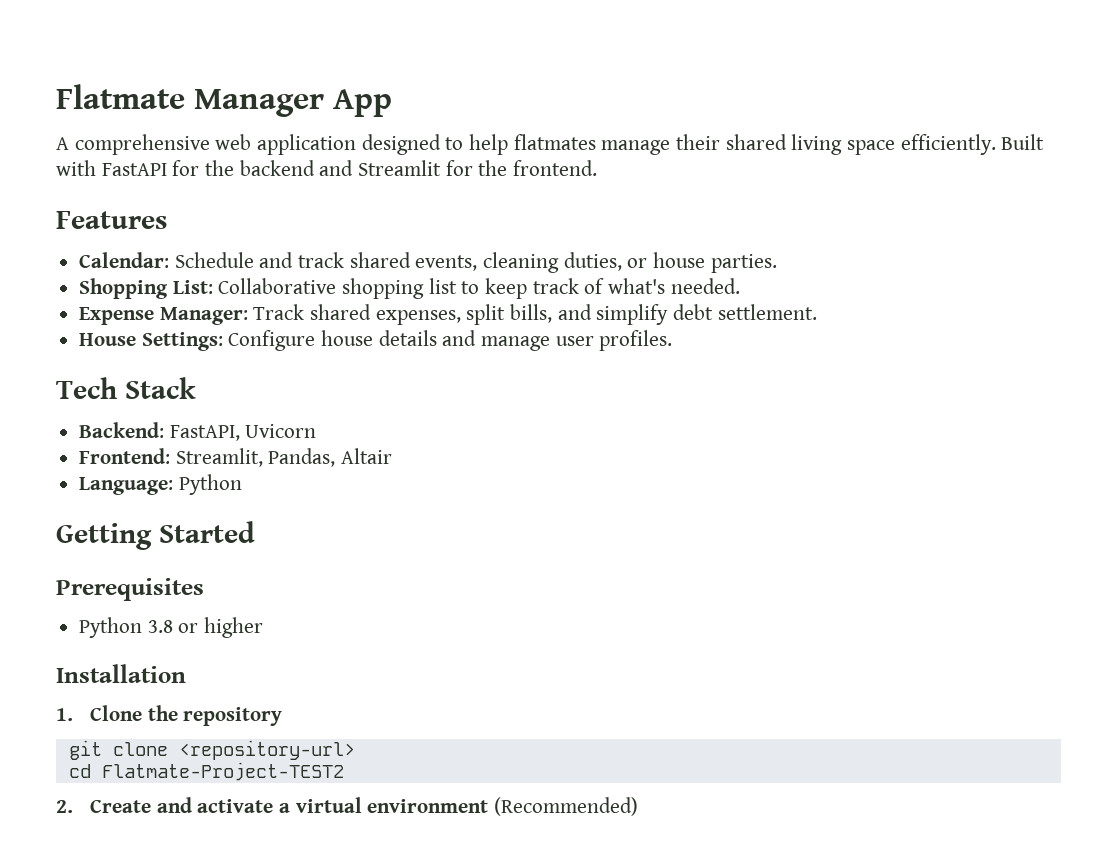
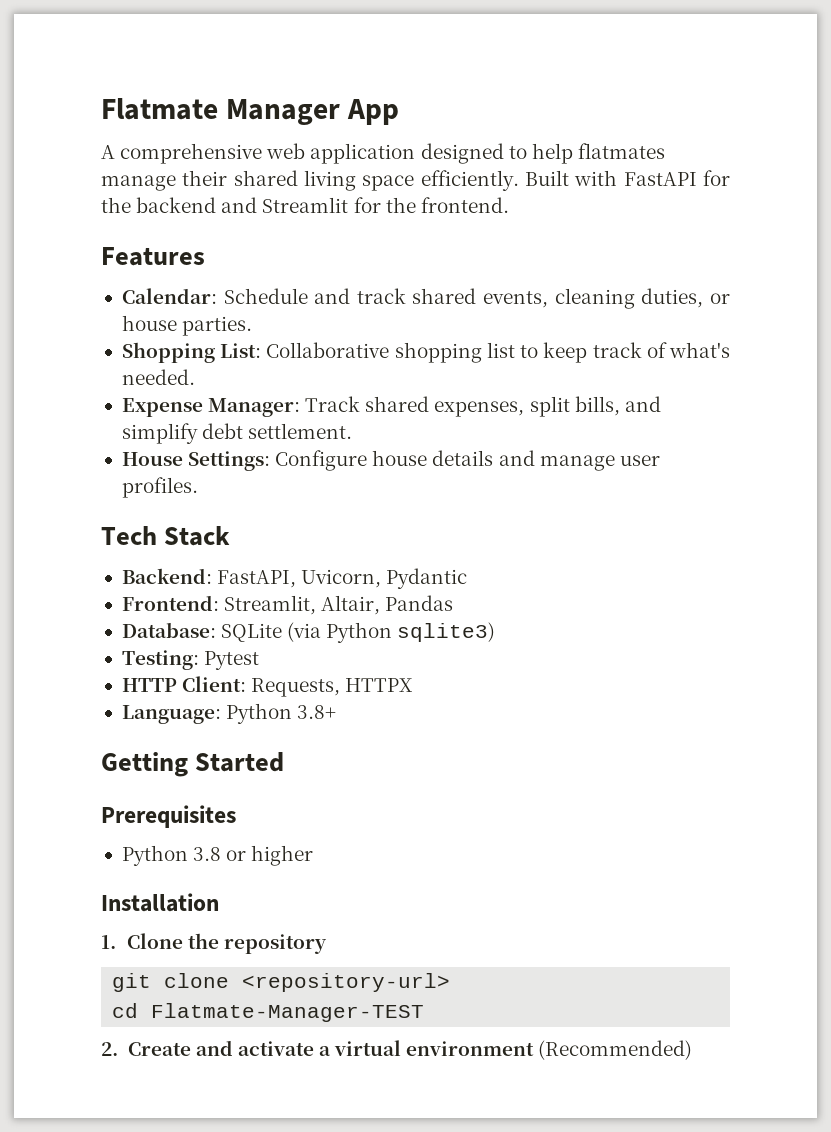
- Backend: FastAPI, Uvicorn
+ Backend: FastAPI, Uvicorn, Pydantic
- Frontend: Streamlit, Pandas, Altair
+ Frontend: Streamlit, Altair, Pandas
+ Database: SQLite (via Python sqlite3)
+ Testing: Pytest
+ HTTP Client: Requests, HTTPX
- Language: Python
+ Language: Python 3.8+
- cd Flatmate-Project-TEST2
+ cd Flatmate-Manager-TEST

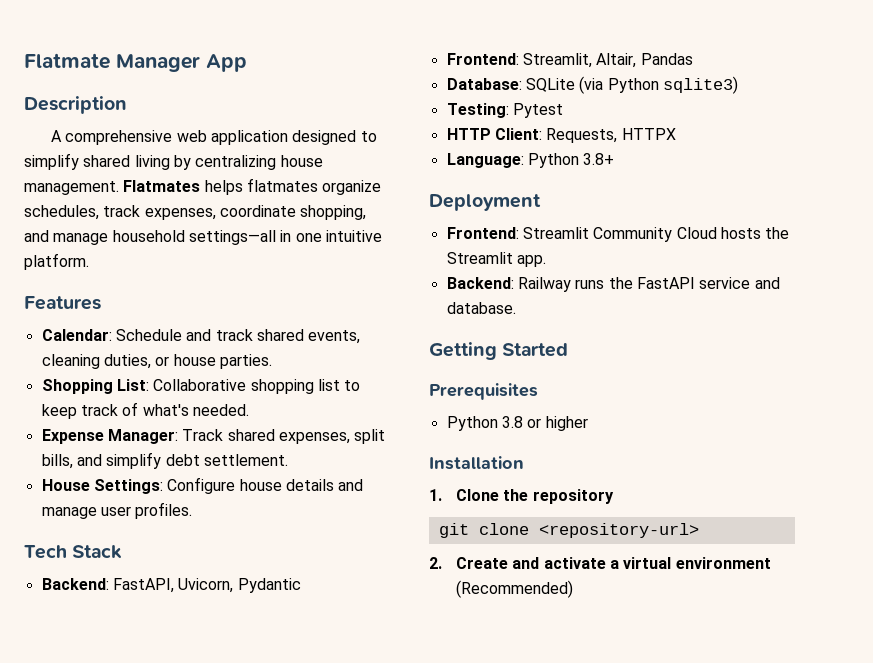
+ Description
- A comprehensive web application designed to help flatmates manage their shared living space efficiently. Built with FastAPI for the backend and Streamlit for the frontend.
+ A comprehensive web application designed to simplify shared living by centralizing house management. Flatmates helps flatmates organize schedules, track expenses, coordinate shopping, and manage household settings—all in one intuitive platform.
+ Deployment
+ Frontend: Streamlit Community Cloud hosts the Streamlit app.
+ Backend: Railway runs the FastAPI service and database.
- cd Flatmate-Manager-TEST

